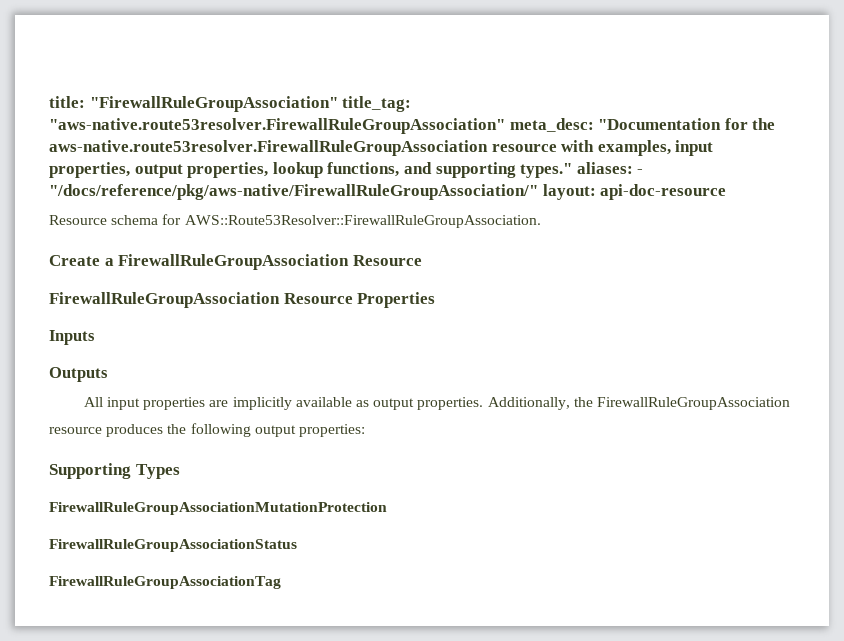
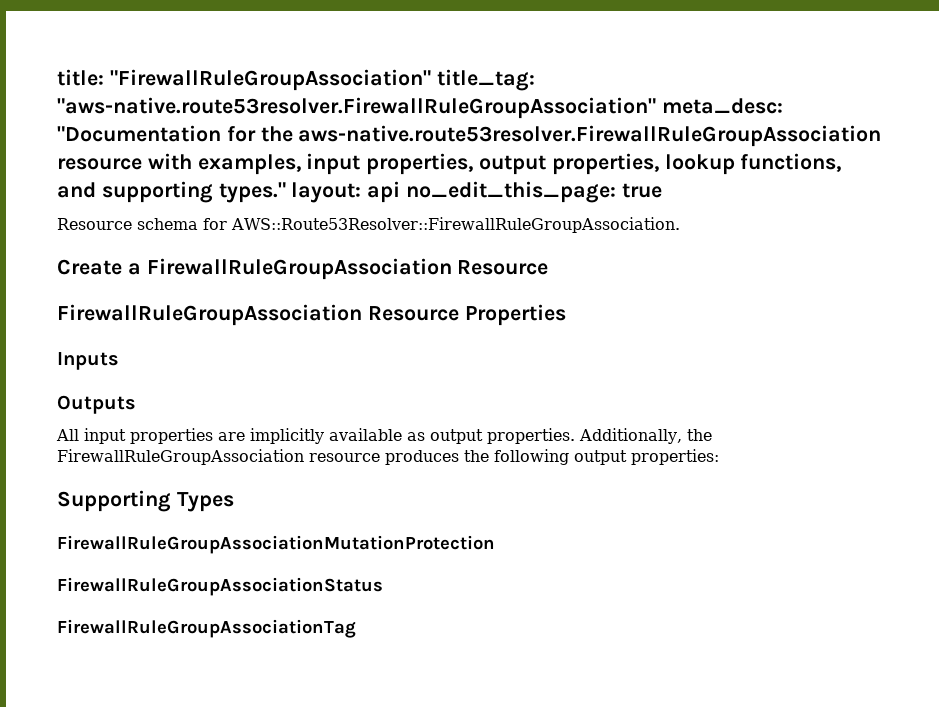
- title: "FirewallRuleGroupAssociation" title_tag: "aws-native.route53resolver.FirewallRuleGroupAssociation" meta_desc: "Documentation for the aws-native.route53resolver.FirewallRuleGroupAssociation resource with examples, input properties, output properties, lookup functions, and supporting types." aliases: - "/docs/reference/pkg/aws-native/FirewallRuleGroupAssociation/" layout: api-doc-resource
+ title: "FirewallRuleGroupAssociation" title_tag: "aws-native.route53resolver.FirewallRuleGroupAssociation" meta_desc: "Documentation for the aws-native.route53resolver.FirewallRuleGroupAssociation resource with examples, input properties, output properties, lookup functions, and supporting types." layout: api no_edit_this_page: true

